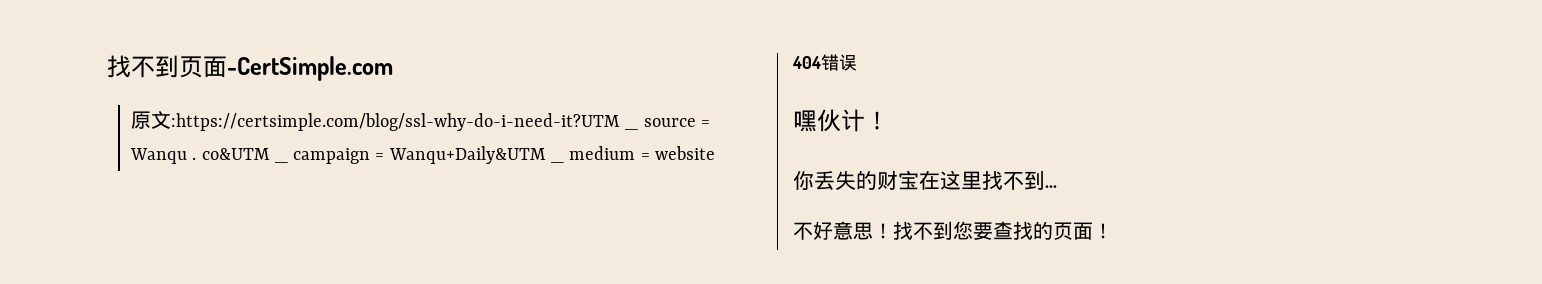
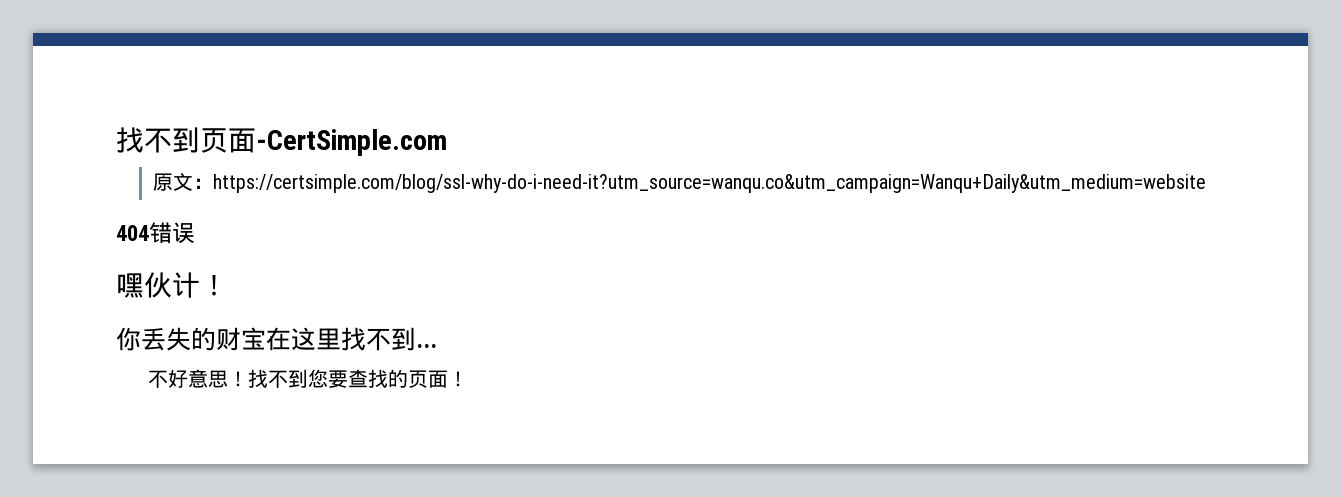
- 原文:https://certsimple.com/blog/ssl-why-do-i-need-it?UTM _ source = Wanqu . co&UTM _ campaign = Wanqu+Daily&UTM _ medium = website
+ 原文：https://certsimple.com/blog/ssl-why-do-i-need-it?utm_source=wanqu.co&utm_campaign=Wanqu+Daily&utm_medium=website

